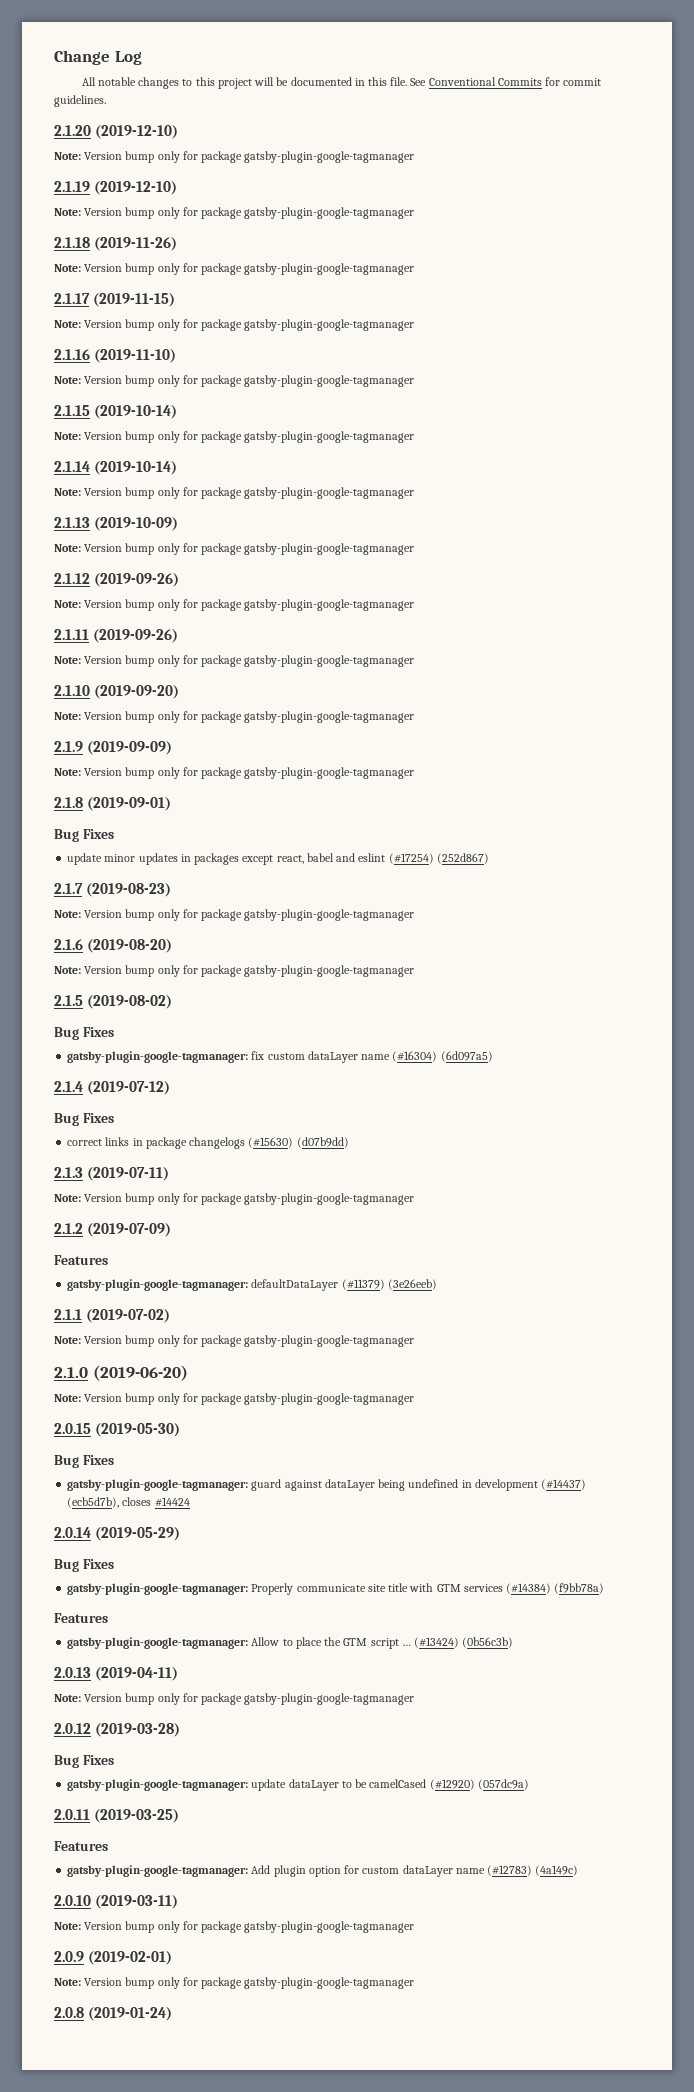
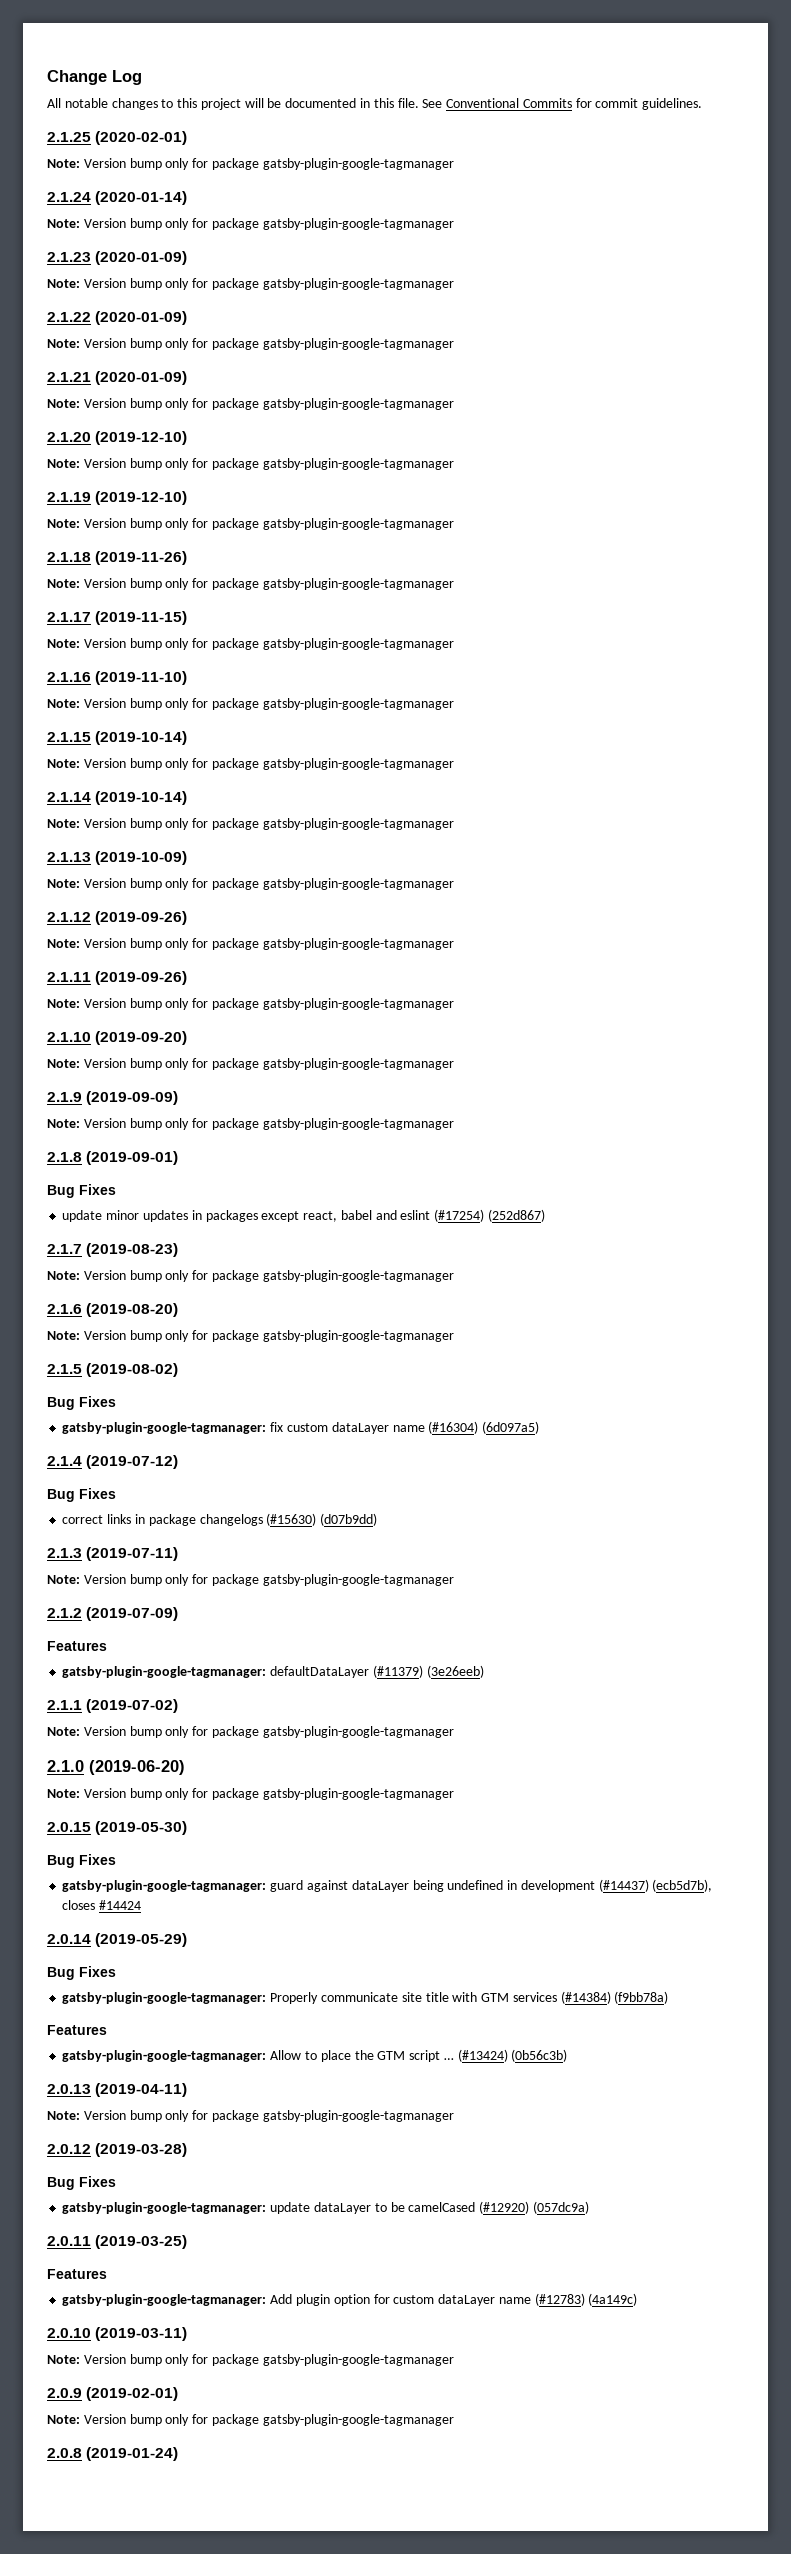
+ 2.1.25 (2020-02-01)
+ Note: Version bump only for package gatsby-plugin-google-tagmanager
+ 2.1.24 (2020-01-14)
+ Note: Version bump only for package gatsby-plugin-google-tagmanager
+ 2.1.23 (2020-01-09)
+ Note: Version bump only for package gatsby-plugin-google-tagmanager
+ 2.1.22 (2020-01-09)
+ Note: Version bump only for package gatsby-plugin-google-tagmanager
+ 2.1.21 (2020-01-09)
+ Note: Version bump only for package gatsby-plugin-google-tagmanager

